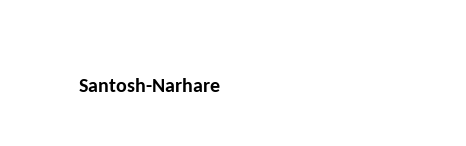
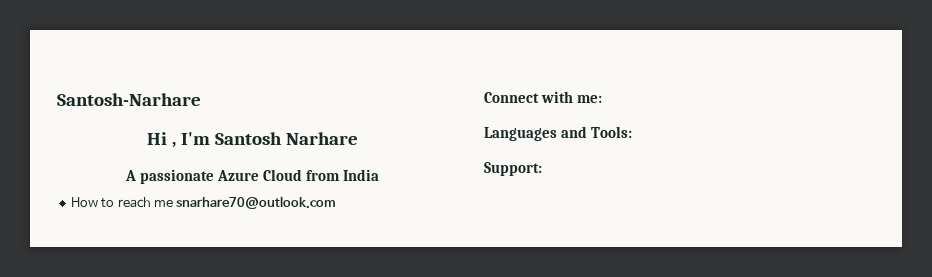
+ Hi , I'm Santosh Narhare
+ A passionate Azure Cloud from India
+ How to reach me snarhare70@outlook.com
+ Connect with me:
+ Languages and Tools:
+ Support:

